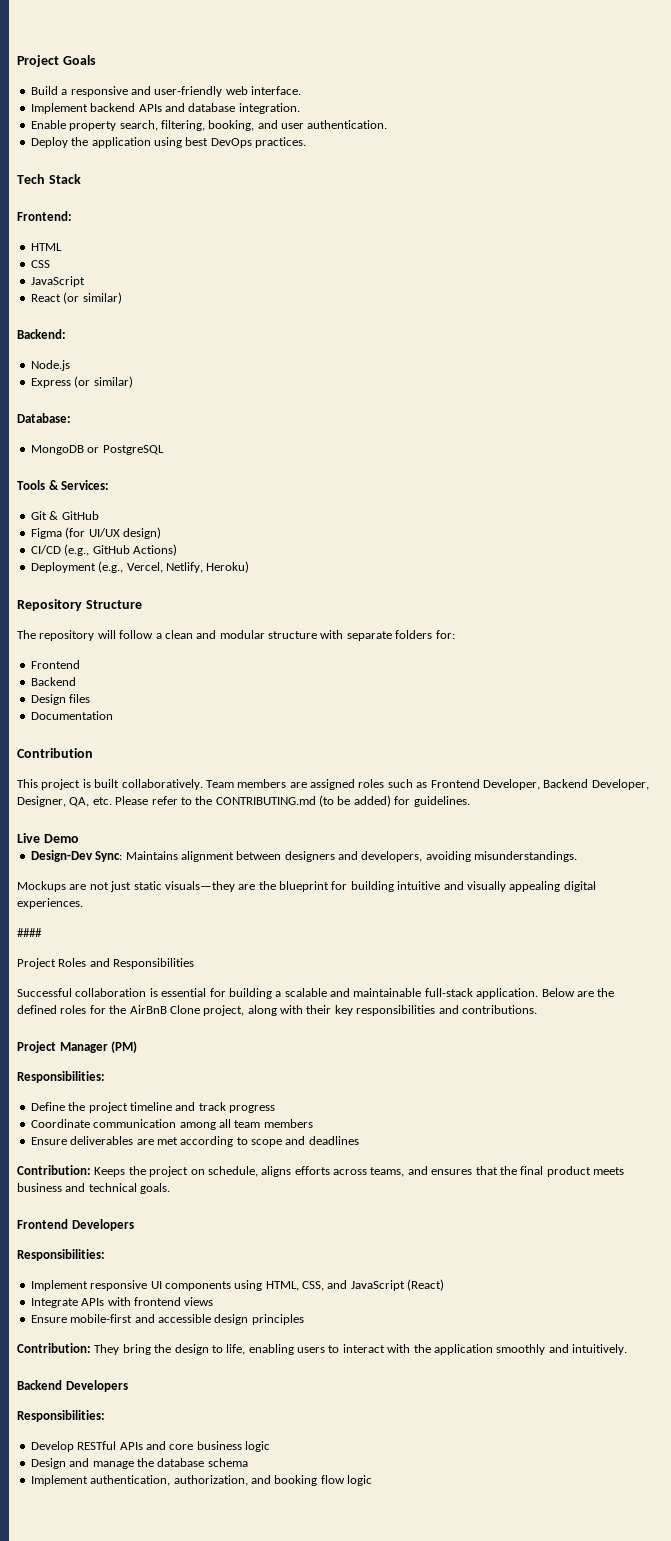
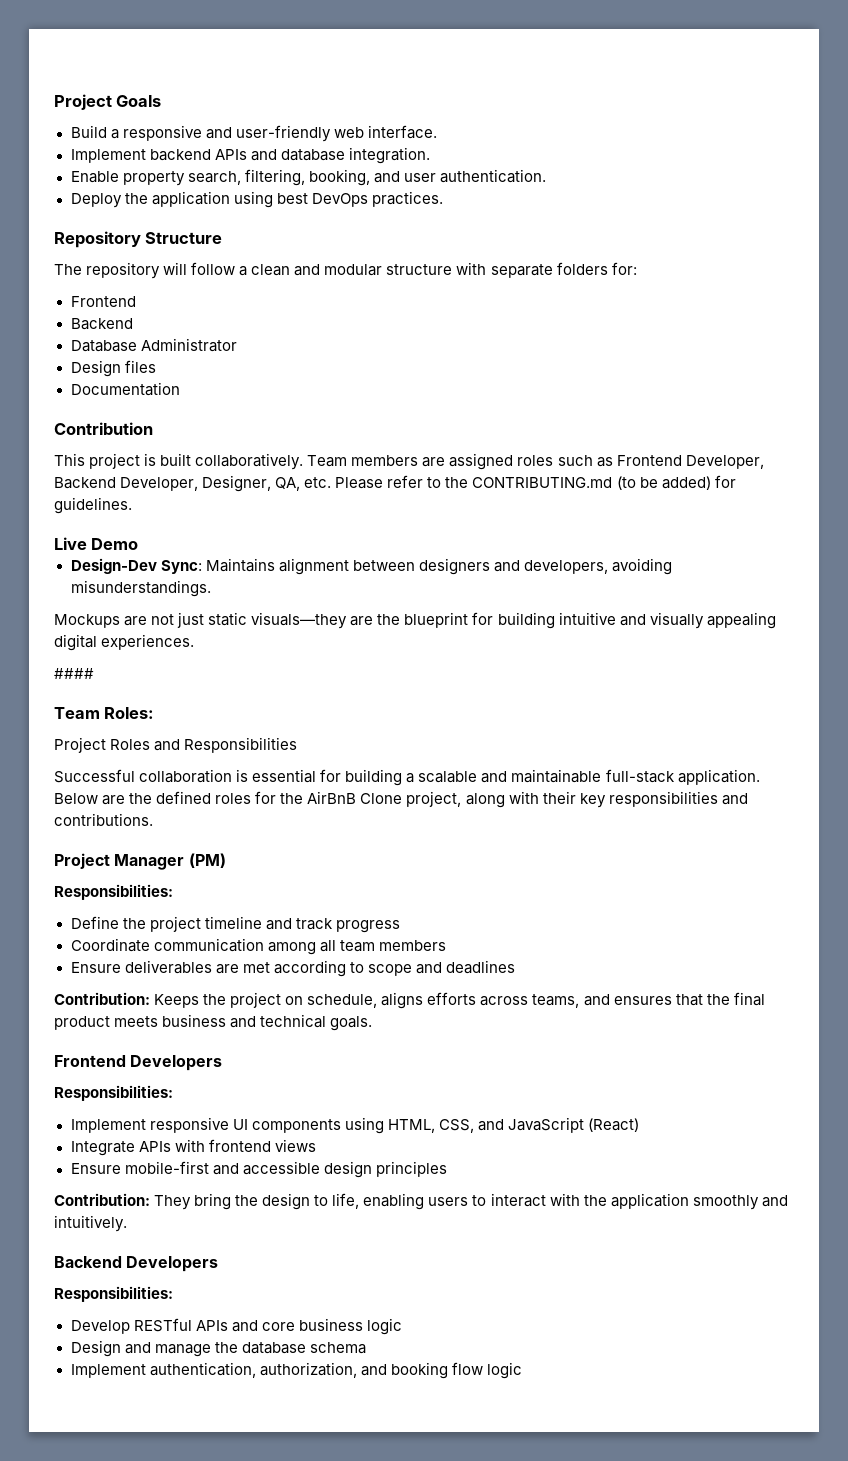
- Tech Stack
- Frontend:
- HTML
- CSS
- JavaScript
- React (or similar)
- Backend:
- Node.js
- Express (or similar)
- Database:
- MongoDB or PostgreSQL
- Tools & Services:
- Git & GitHub
- Figma (for UI/UX design)
- CI/CD (e.g., GitHub Actions)
- Deployment (e.g., Vercel, Netlify, Heroku)
+ Database Administrator
+ Team Roles:

